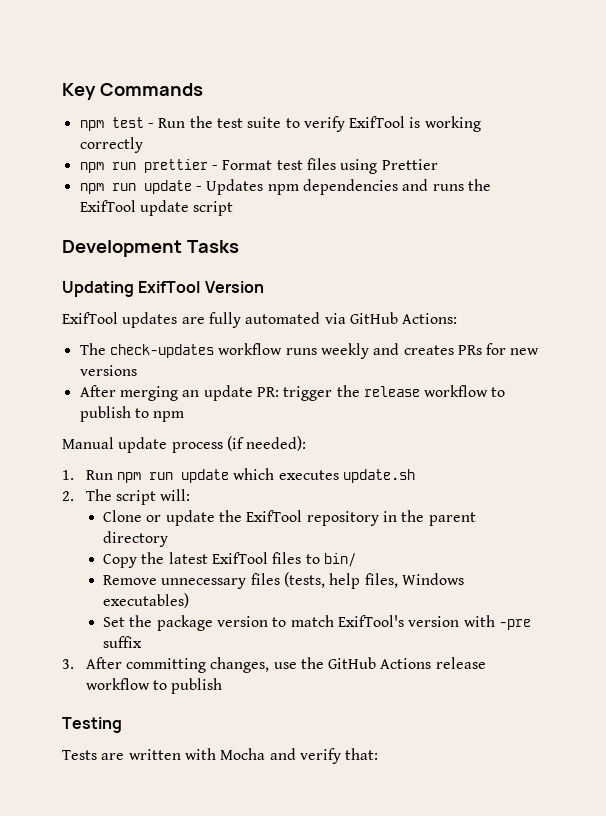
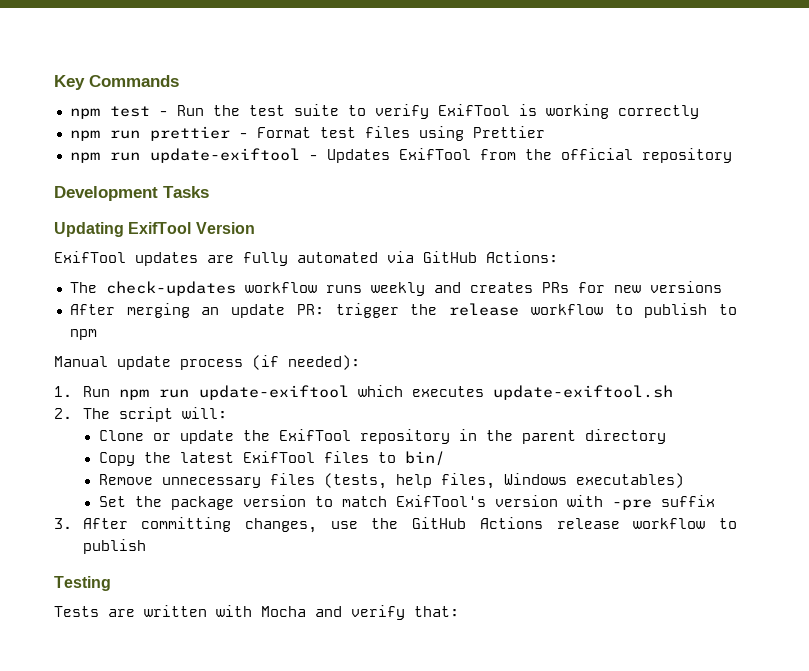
- npm run update - Updates npm dependencies and runs the ExifTool update script
+ npm run update-exiftool - Updates ExifTool from the official repository
- 1. Run npm run update which executes update.sh
+ 1. Run npm run update-exiftool which executes update-exiftool.sh

